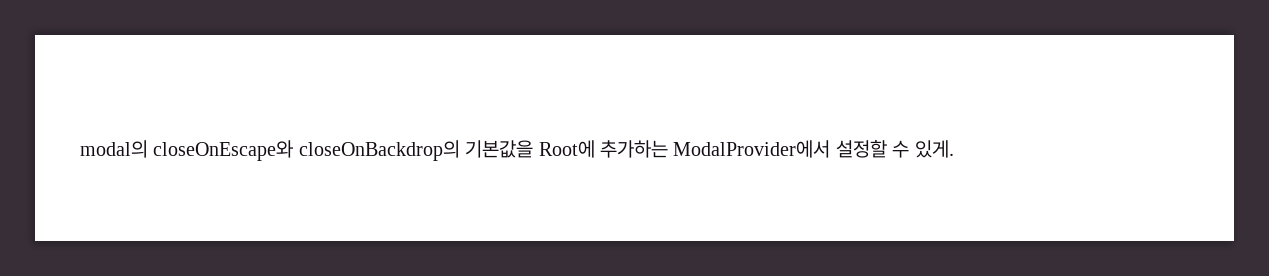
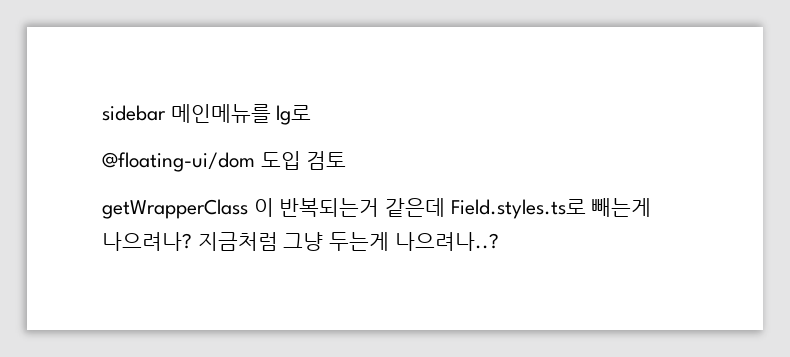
- modal의 closeOnEscape와 closeOnBackdrop의 기본값을 Root에 추가하는 ModalProvider에서 설정할 수 있게.
+ sidebar 메인메뉴를 lg로
+ @floating-ui/dom 도입 검토
+ getWrapperClass 이 반복되는거 같은데 Field.styles.ts로 빼는게 나으려나? 지금처럼 그냥 두는게 나으려나..?

